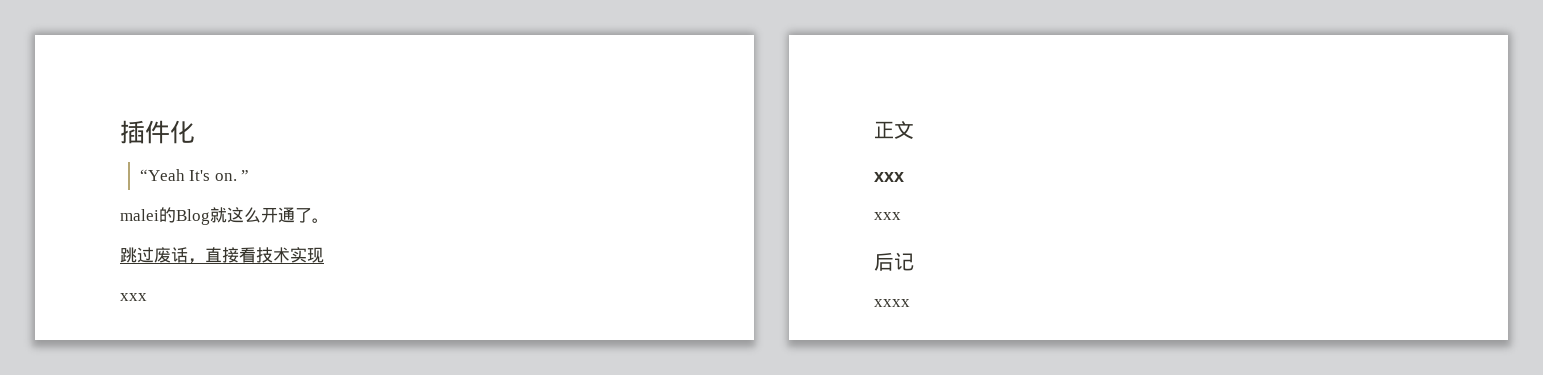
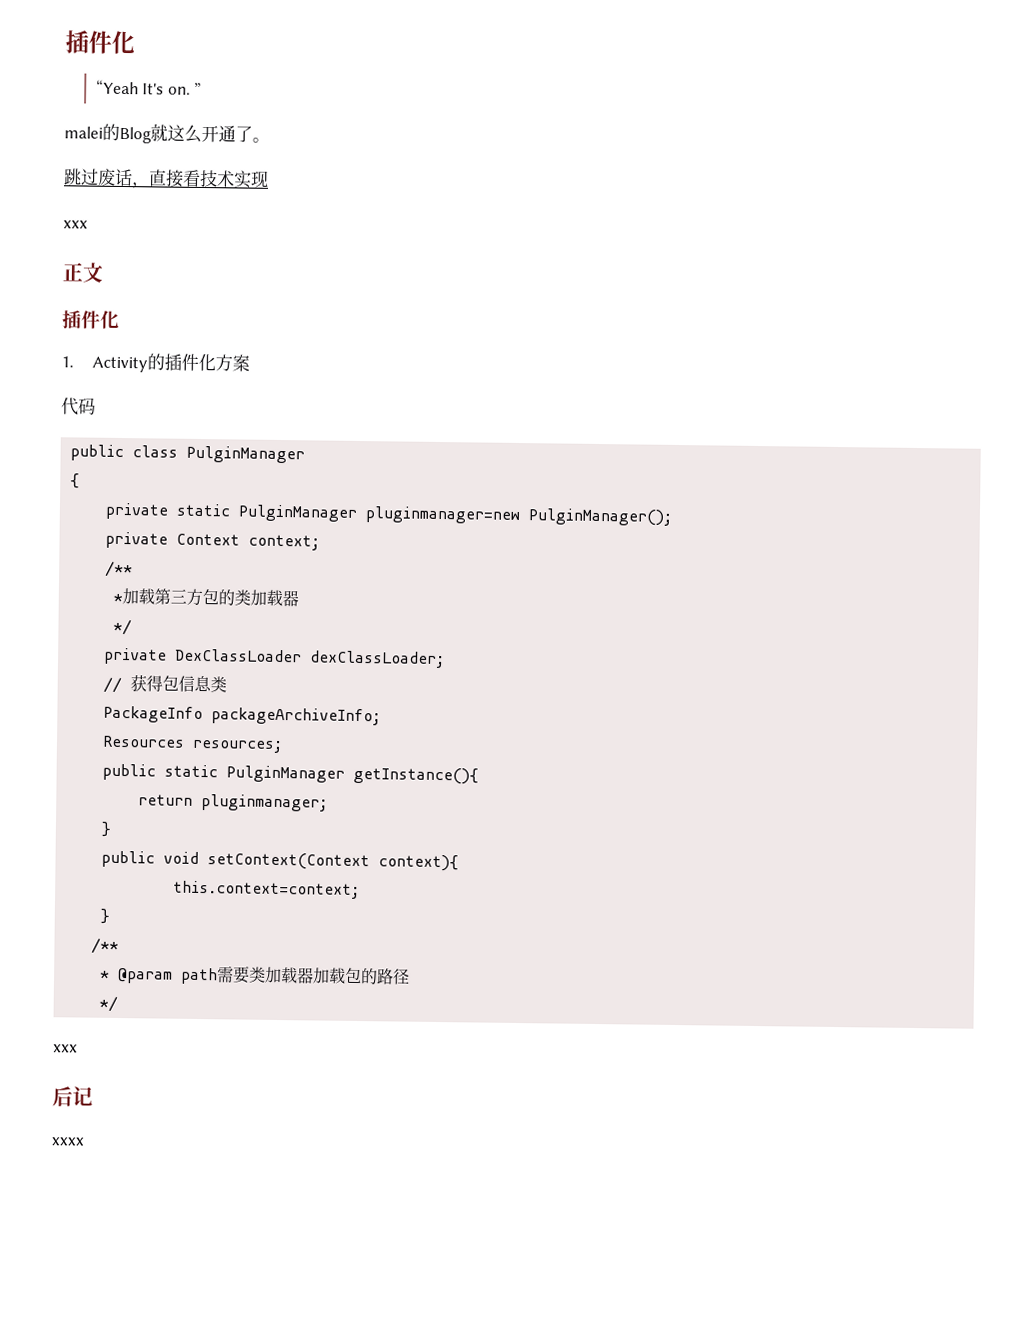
  正文
- xxx
+ 插件化
+ 1. Activity的插件化方案
+ 代码
+ public class PulginManager
+ {
+ private static PulginManager pluginmanager=new PulginManager();
+ private Context context;
+ /**
+ *加载第三方包的类加载器
+ */
+ private DexClassLoader dexClassLoader;
+ // 获得包信息类
+ PackageInfo packageArchiveInfo;
+ Resources resources;
+ public static PulginManager getInstance(){
+ return pluginmanager;
+ }
+ public void setContext(Context context){
+ this.context=context;
+ }
+ /**
+ * @param path需要类加载器加载包的路径
+ */

